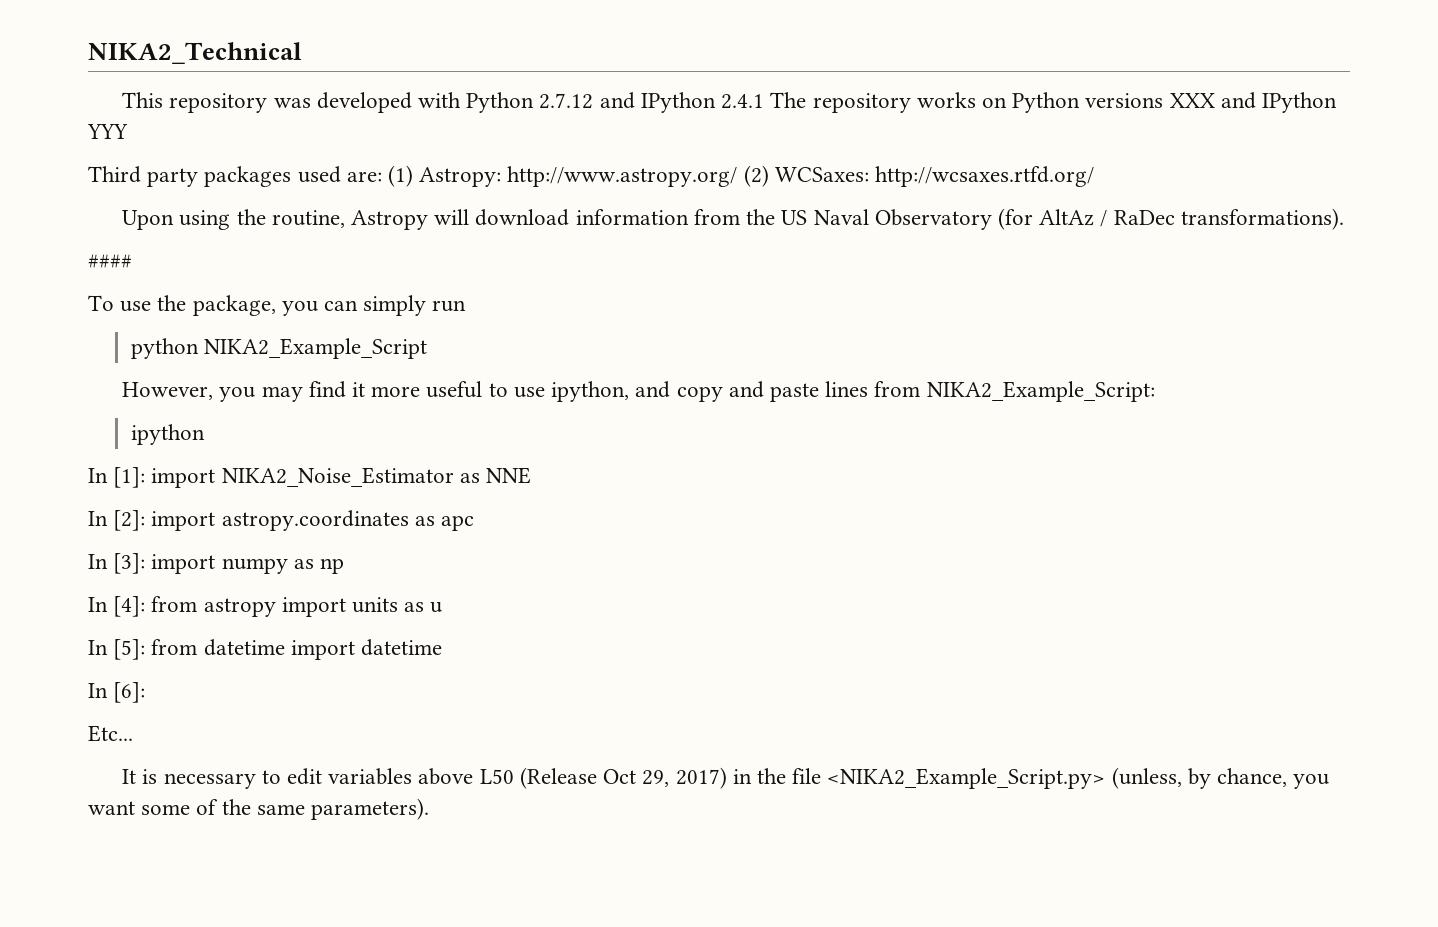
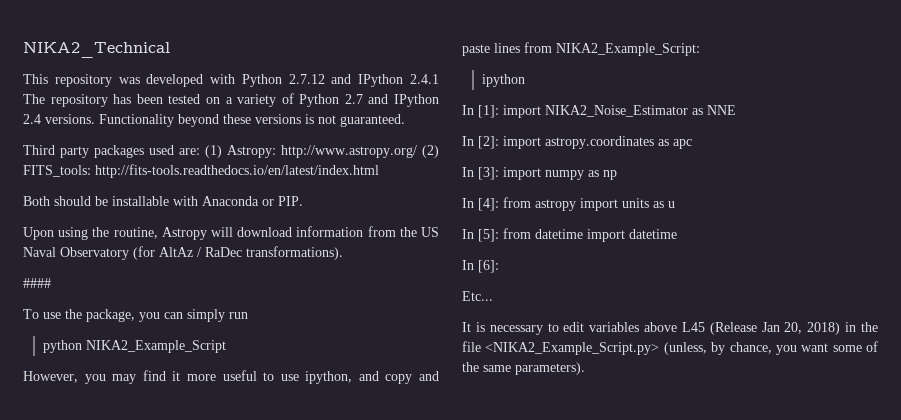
- This repository was developed with Python 2.7.12 and IPython 2.4.1 The repository works on Python versions XXX and IPython YYY
+ This repository was developed with Python 2.7.12 and IPython 2.4.1 The repository has been tested on a variety of Python 2.7 and IPython 2.4 versions. Functionality beyond these versions is not guaranteed.
- Third party packages used are: (1) Astropy: http://www.astropy.org/ (2) WCSaxes: http://wcsaxes.rtfd.org/
+ Third party packages used are: (1) Astropy: http://www.astropy.org/ (2) FITS_tools: http://fits-tools.readthedocs.io/en/latest/index.html
+ Both should be installable with Anaconda or PIP.
- It is necessary to edit variables above L50 (Release Oct 29, 2017) in the file <NIKA2_Example_Script.py> (unless, by chance, you want some of the same parameters).
+ It is necessary to edit variables above L45 (Release Jan 20, 2018) in the file <NIKA2_Example_Script.py> (unless, by chance, you want some of the same parameters).

